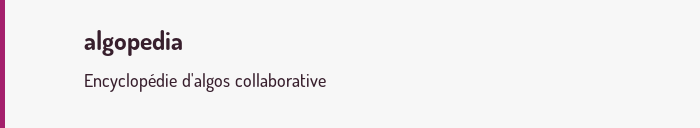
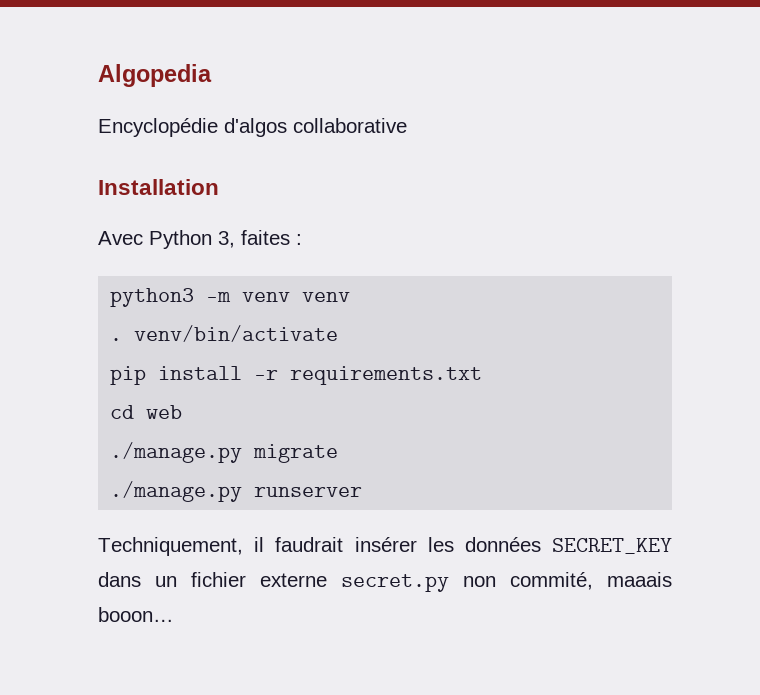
- algopedia
+ Algopedia
+ Installation
+ Avec Python 3, faites :
+ python3 -m venv venv
+ . venv/bin/activate
+ pip install -r requirements.txt
+ cd web
+ ./manage.py migrate
+ ./manage.py runserver
+ Techniquement, il faudrait insérer les données SECRET_KEY dans un fichier externe secret.py non commité, maaais booon…

